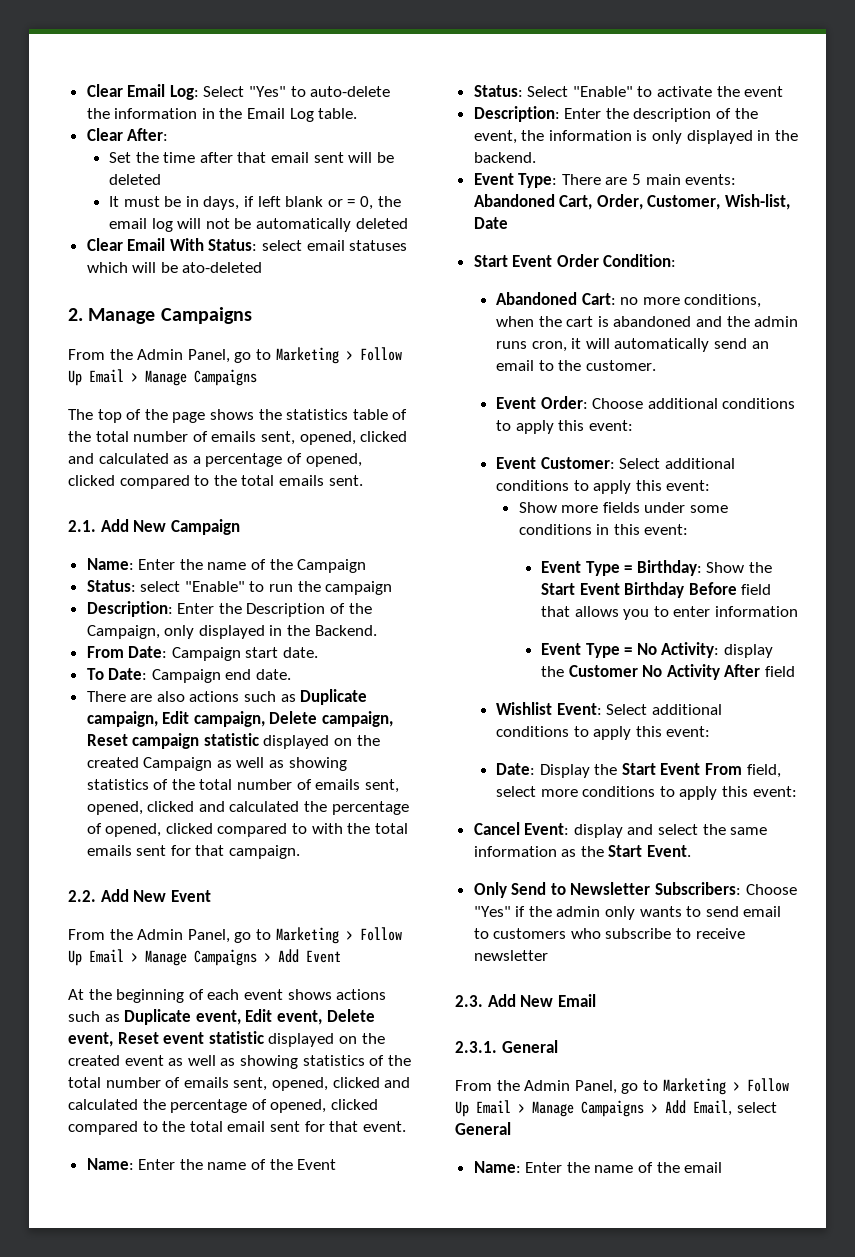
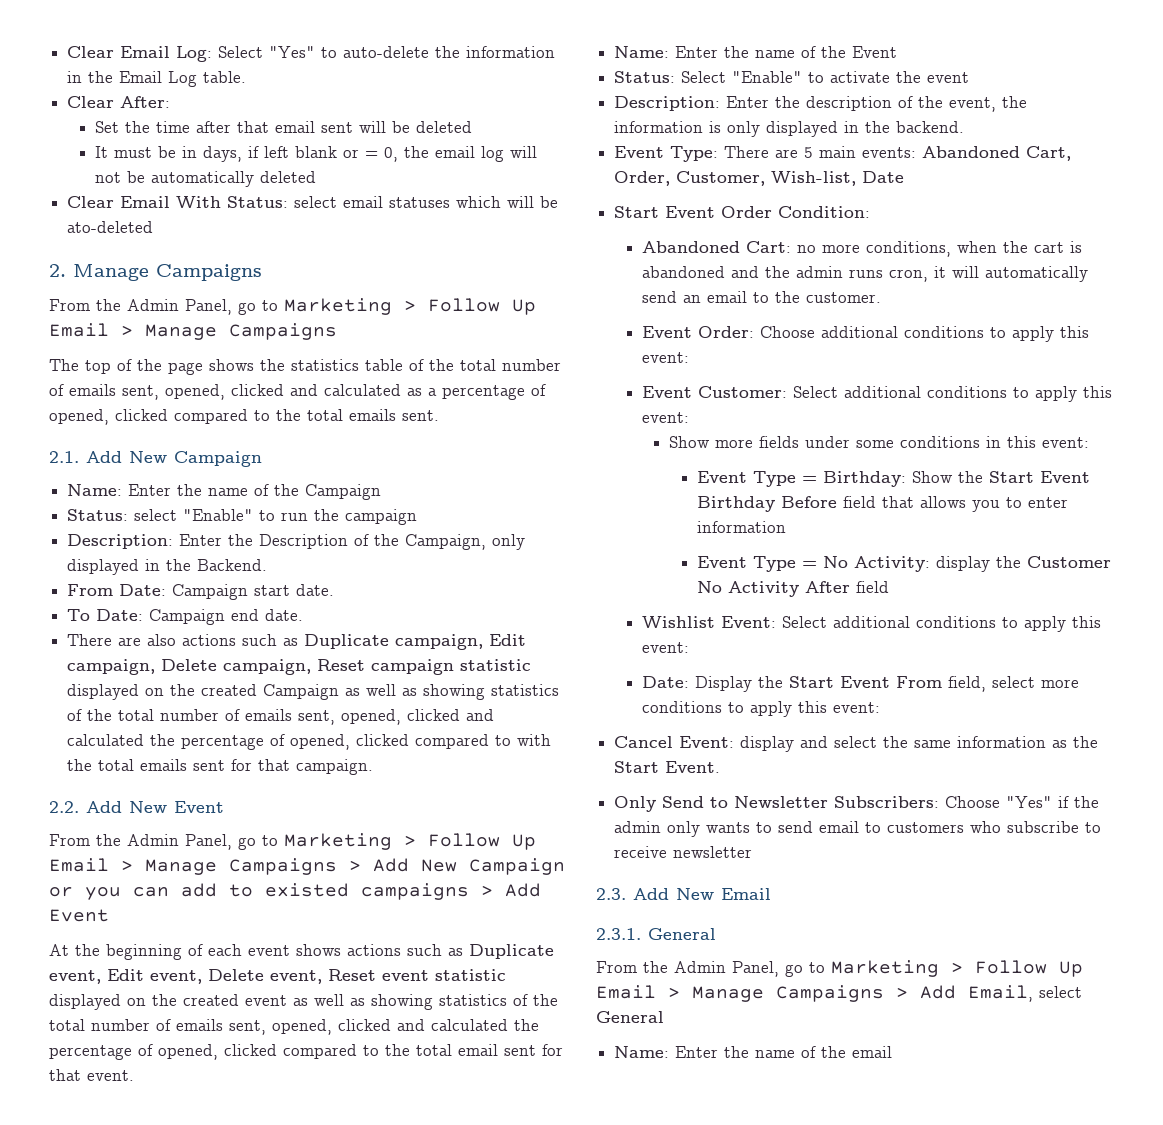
- From the Admin Panel, go to Marketing > Follow Up Email > Manage Campaigns > Add Event
+ From the Admin Panel, go to Marketing > Follow Up Email > Manage Campaigns > Add New Campaign or you can add to existed campaigns > Add Event

